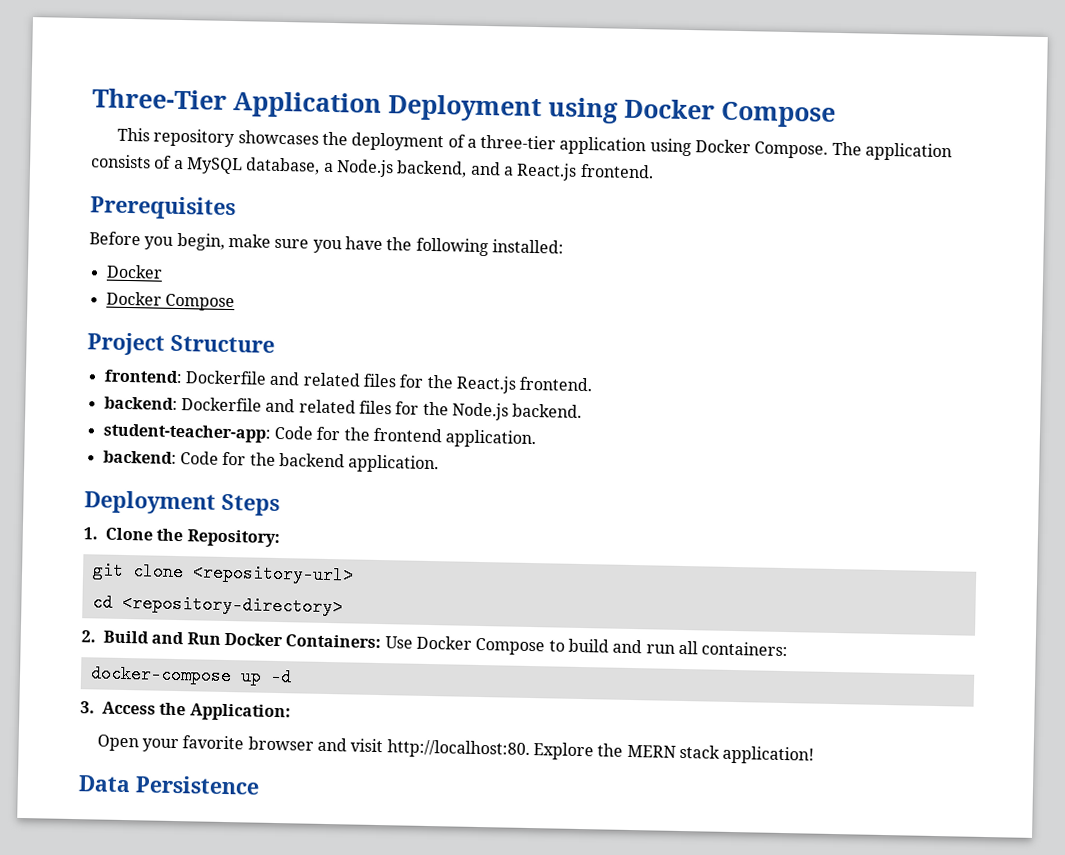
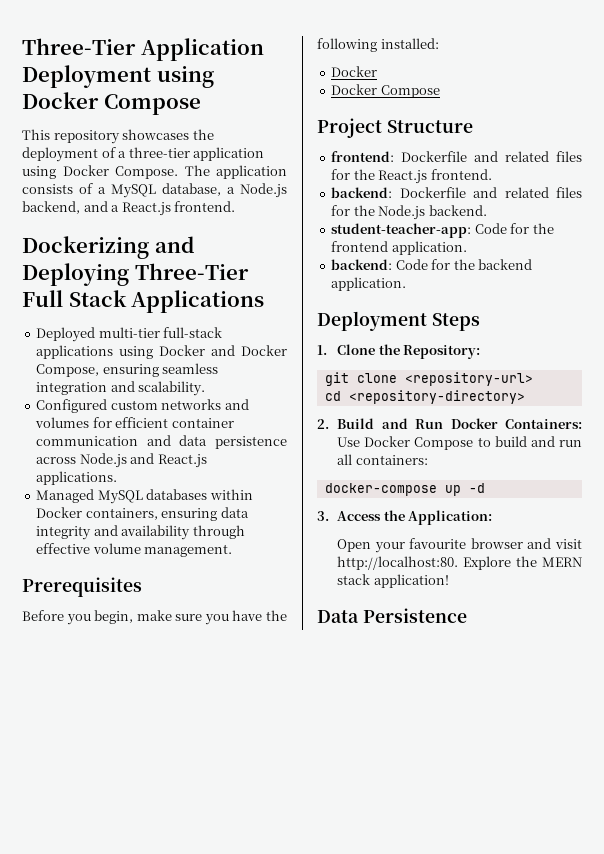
+ Dockerizing and Deploying Three-Tier Full Stack Applications
+ Deployed multi-tier full-stack applications using Docker and Docker Compose, ensuring seamless integration and scalability.
+ Configured custom networks and volumes for efficient container communication and data persistence across Node.js and React.js applications.
+ Managed MySQL databases within Docker containers, ensuring data integrity and availability through effective volume management.
- Open your favorite browser and visit http://localhost:80.
+ Open your favourite browser and visit http://localhost:80.

